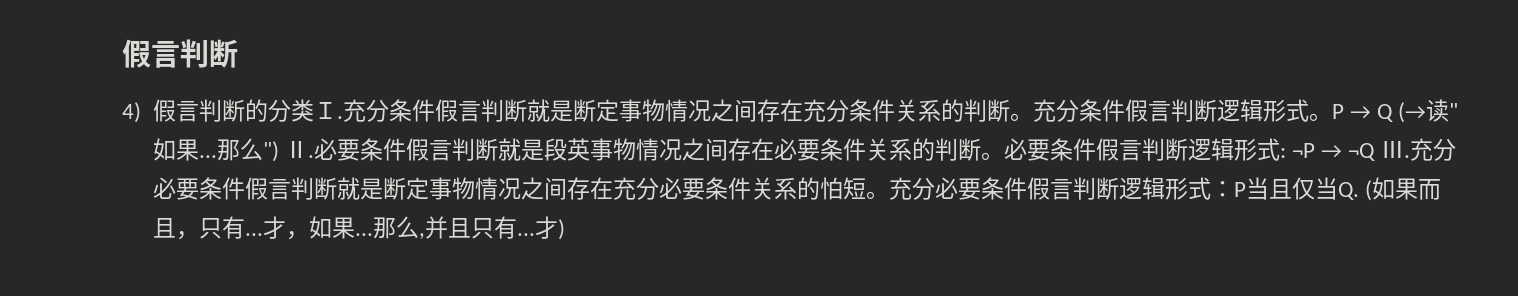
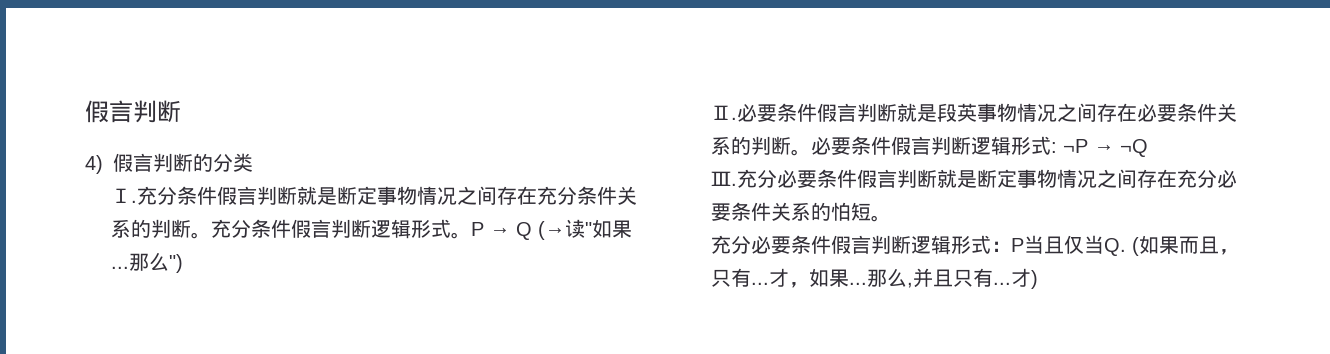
- 4)假言判断的分类Ｉ.
+ 4)假言判断的分类
+ Ｉ.
- 那么") Ⅱ.必要条件假言判断就是段英事物情况之间存在必要条件关系的判断。
+ 那么")
+ Ⅱ.必要条件假言判断就是段英事物情况之间存在必要条件关系的判断。
- 必要条件假言判断逻辑形式: ¬P → ¬Q Ⅲ.充分必要条件假言判断就是断定事物情况之间存在充分必要条件关系的怕短。充分必要条件假言判断逻辑形式：P当且仅当Q. (如果而且，只有...
+ 必要条件假言判断逻辑形式: ¬P → ¬Q
+ Ⅲ.充分必要条件假言判断就是断定事物情况之间存在充分必要条件关系的怕短。
+ 充分必要条件假言判断逻辑形式：P当且仅当Q. (如果而且，只有...

